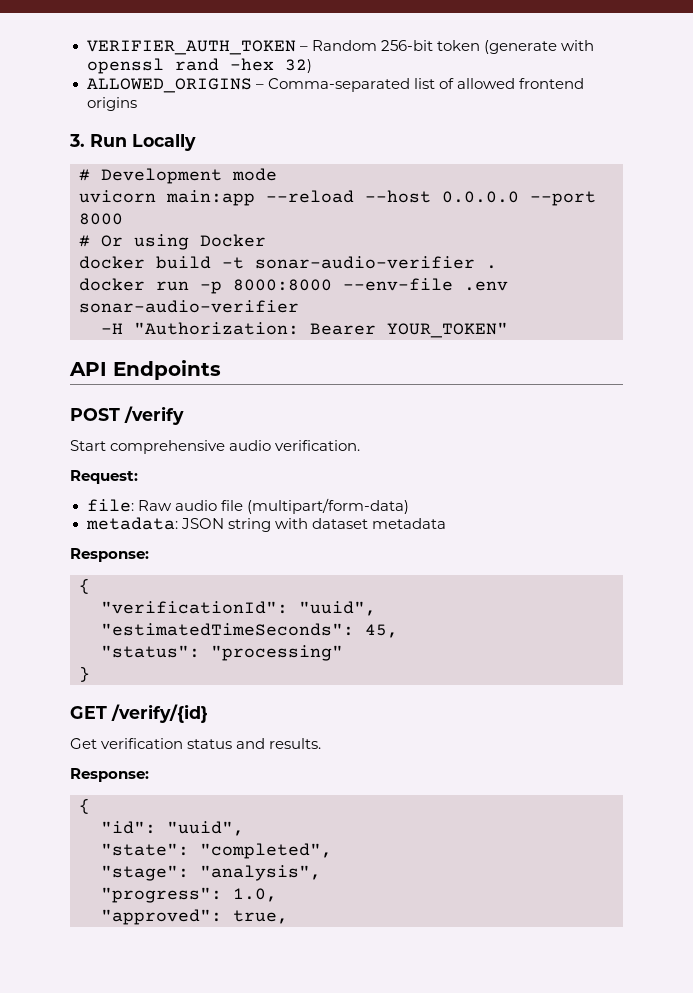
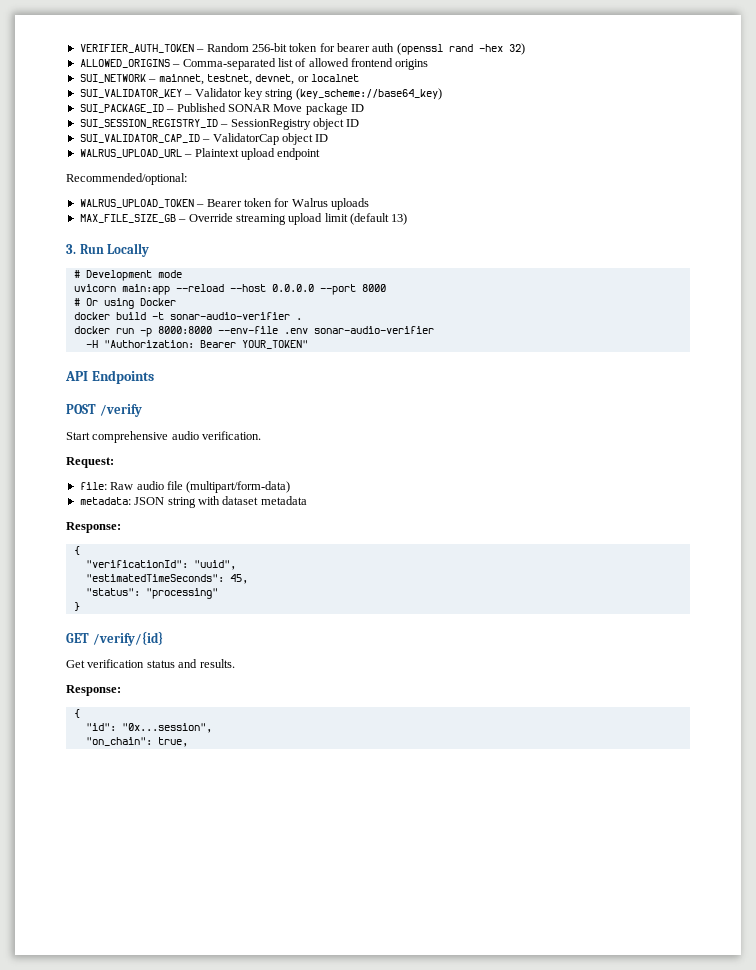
- VERIFIER_AUTH_TOKEN – Random 256-bit token (generate with openssl rand -hex 32)
+ VERIFIER_AUTH_TOKEN – Random 256-bit token for bearer auth (openssl rand -hex 32)
+ SUI_NETWORK – mainnet, testnet, devnet, or localnet
+ SUI_VALIDATOR_KEY – Validator key string (key_scheme://base64_key)
+ SUI_PACKAGE_ID – Published SONAR Move package ID
+ SUI_SESSION_REGISTRY_ID – SessionRegistry object ID
+ SUI_VALIDATOR_CAP_ID – ValidatorCap object ID
+ WALRUS_UPLOAD_URL – Plaintext upload endpoint
+ Recommended/optional:
+ WALRUS_UPLOAD_TOKEN – Bearer token for Walrus uploads
+ MAX_FILE_SIZE_GB – Override streaming upload limit (default 13)
- "id": "uuid",
- "state": "completed",
- "stage": "analysis",
- "progress": 1.0,
- "approved": true,
+ "id": "0x...session",
+ "on_chain": true,

